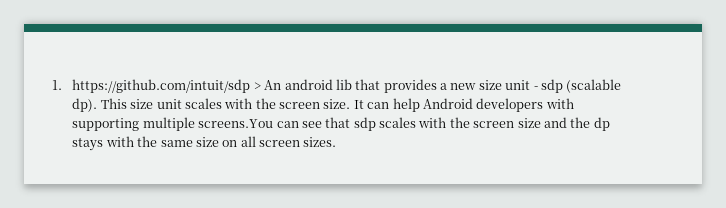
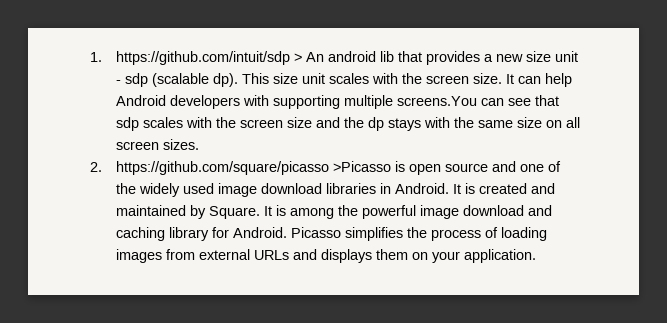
+ 2. https://github.com/square/picasso >Picasso is open source and one of the widely used image download libraries in Android. It is created and maintained by Square. It is among the powerful image download and caching library for Android. Picasso simplifies the process of loading images from external URLs and displays them on your application.

